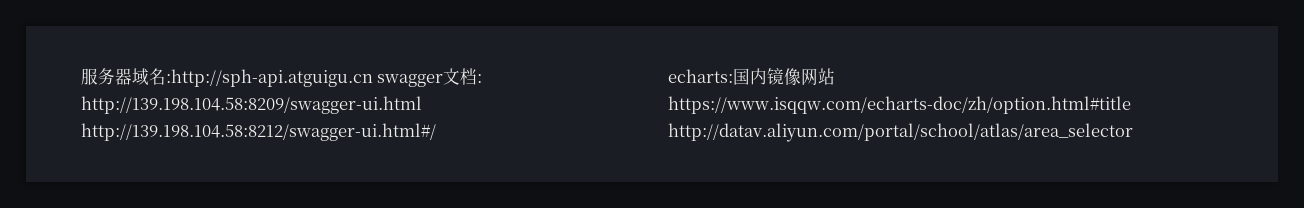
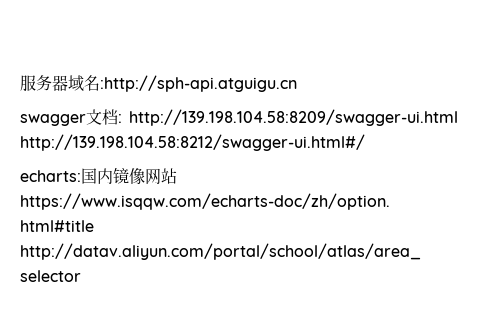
- 服务器域名:http://sph-api.atguigu.cn swagger文档: http://139.198.104.58:8209/swagger-ui.html http://139.198.104.58:8212/swagger-ui.html#/
+ 服务器域名:http://sph-api.atguigu.cn
+ swagger文档: http://139.198.104.58:8209/swagger-ui.html http://139.198.104.58:8212/swagger-ui.html#/

